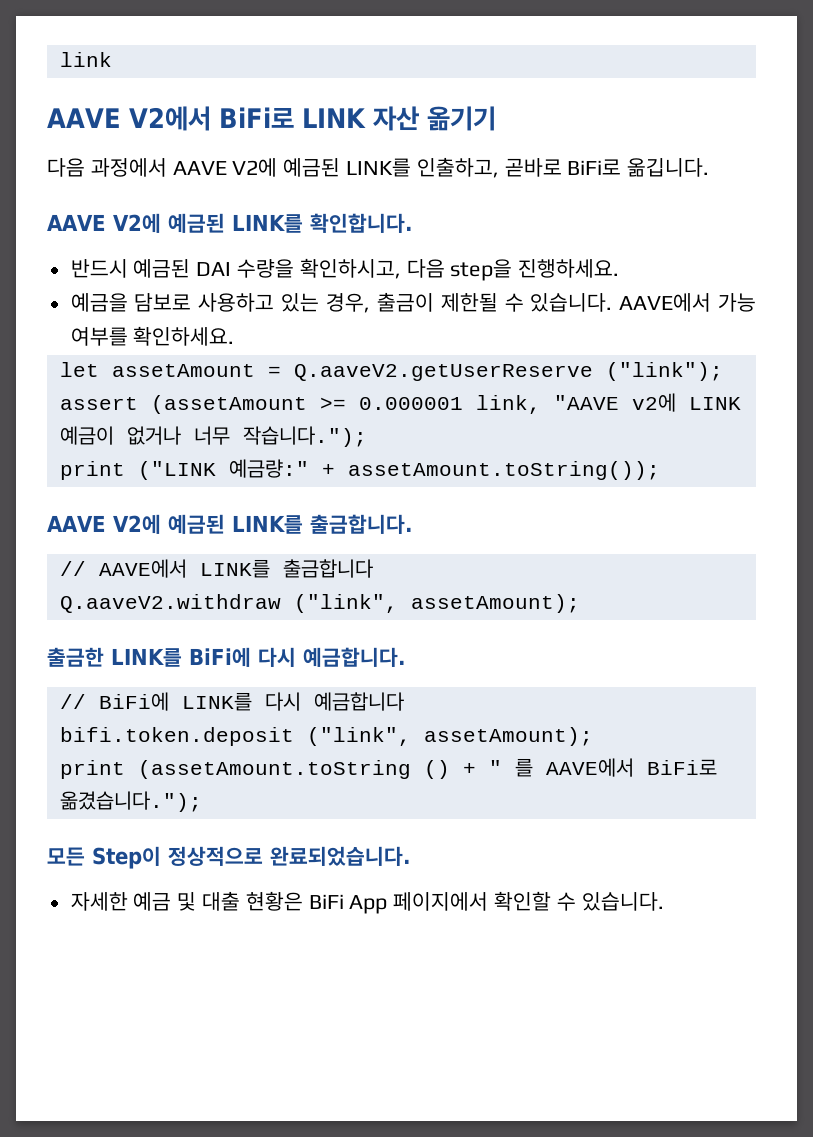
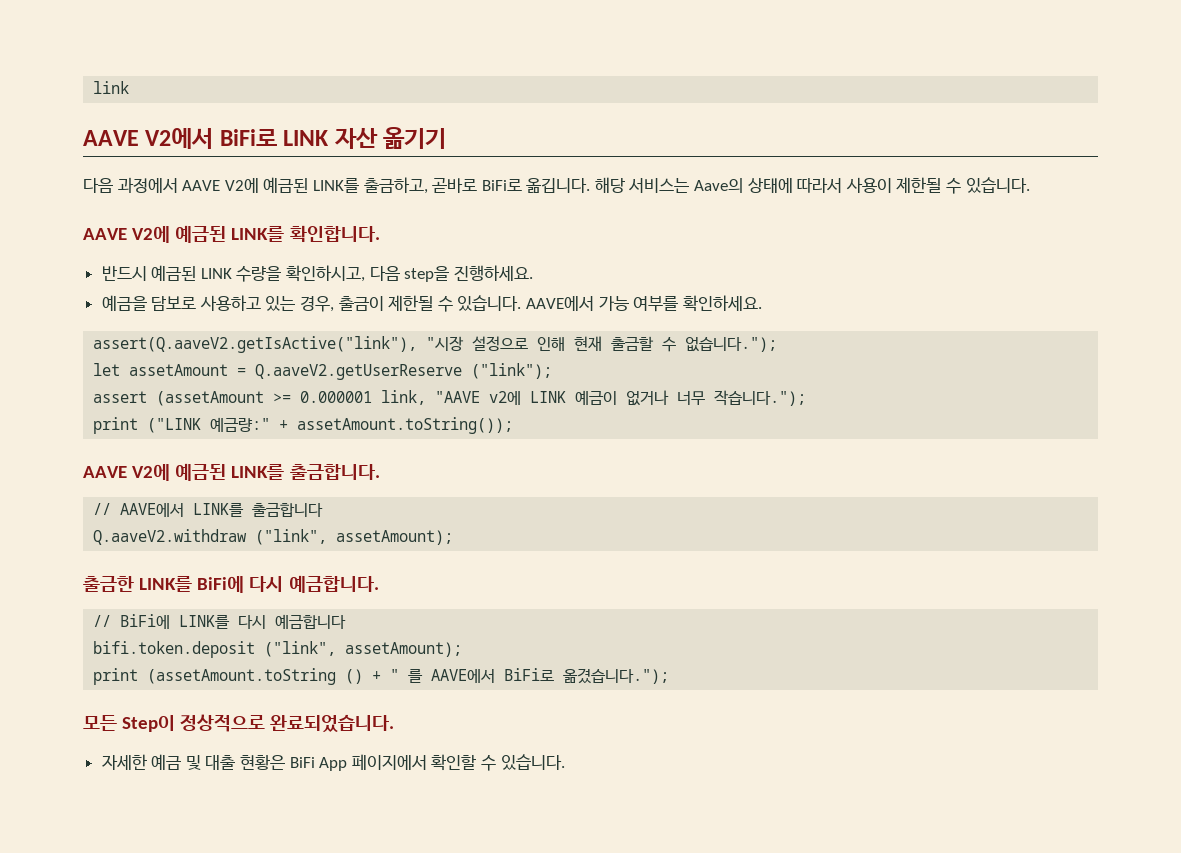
- 다음 과정에서 AAVE V2에 예금된 LINK를 인출하고, 곧바로 BiFi로 옮깁니다.
+ 다음 과정에서 AAVE V2에 예금된 LINK를 출금하고, 곧바로 BiFi로 옮깁니다. 해당 서비스는 Aave의 상태에 따라서 사용이 제한될 수 있습니다.
- 반드시 예금된 DAI 수량을 확인하시고, 다음 step을 진행하세요.
+ 반드시 예금된 LINK 수량을 확인하시고, 다음 step을 진행하세요.
+ assert(Q.aaveV2.getIsActive("link"), "시장 설정으로 인해 현재 출금할 수 없습니다.");

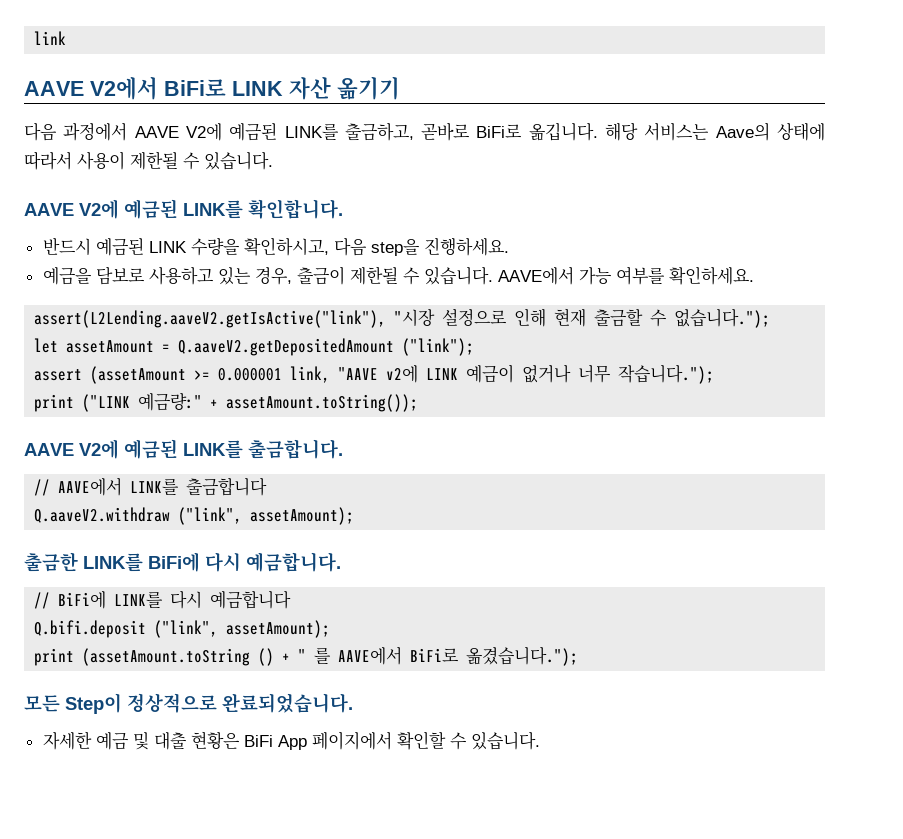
- assert(Q.aaveV2.getIsActive("link"), "시장 설정으로 인해 현재 출금할 수 없습니다.");
+ assert(L2Lending.aaveV2.getIsActive("link"), "시장 설정으로 인해 현재 출금할 수 없습니다.");
- let assetAmount = Q.aaveV2.getUserReserve ("link");
+ let assetAmount = Q.aaveV2.getDepositedAmount ("link");
- bifi.token.deposit ("link", assetAmount);
+ Q.bifi.deposit ("link", assetAmount);

